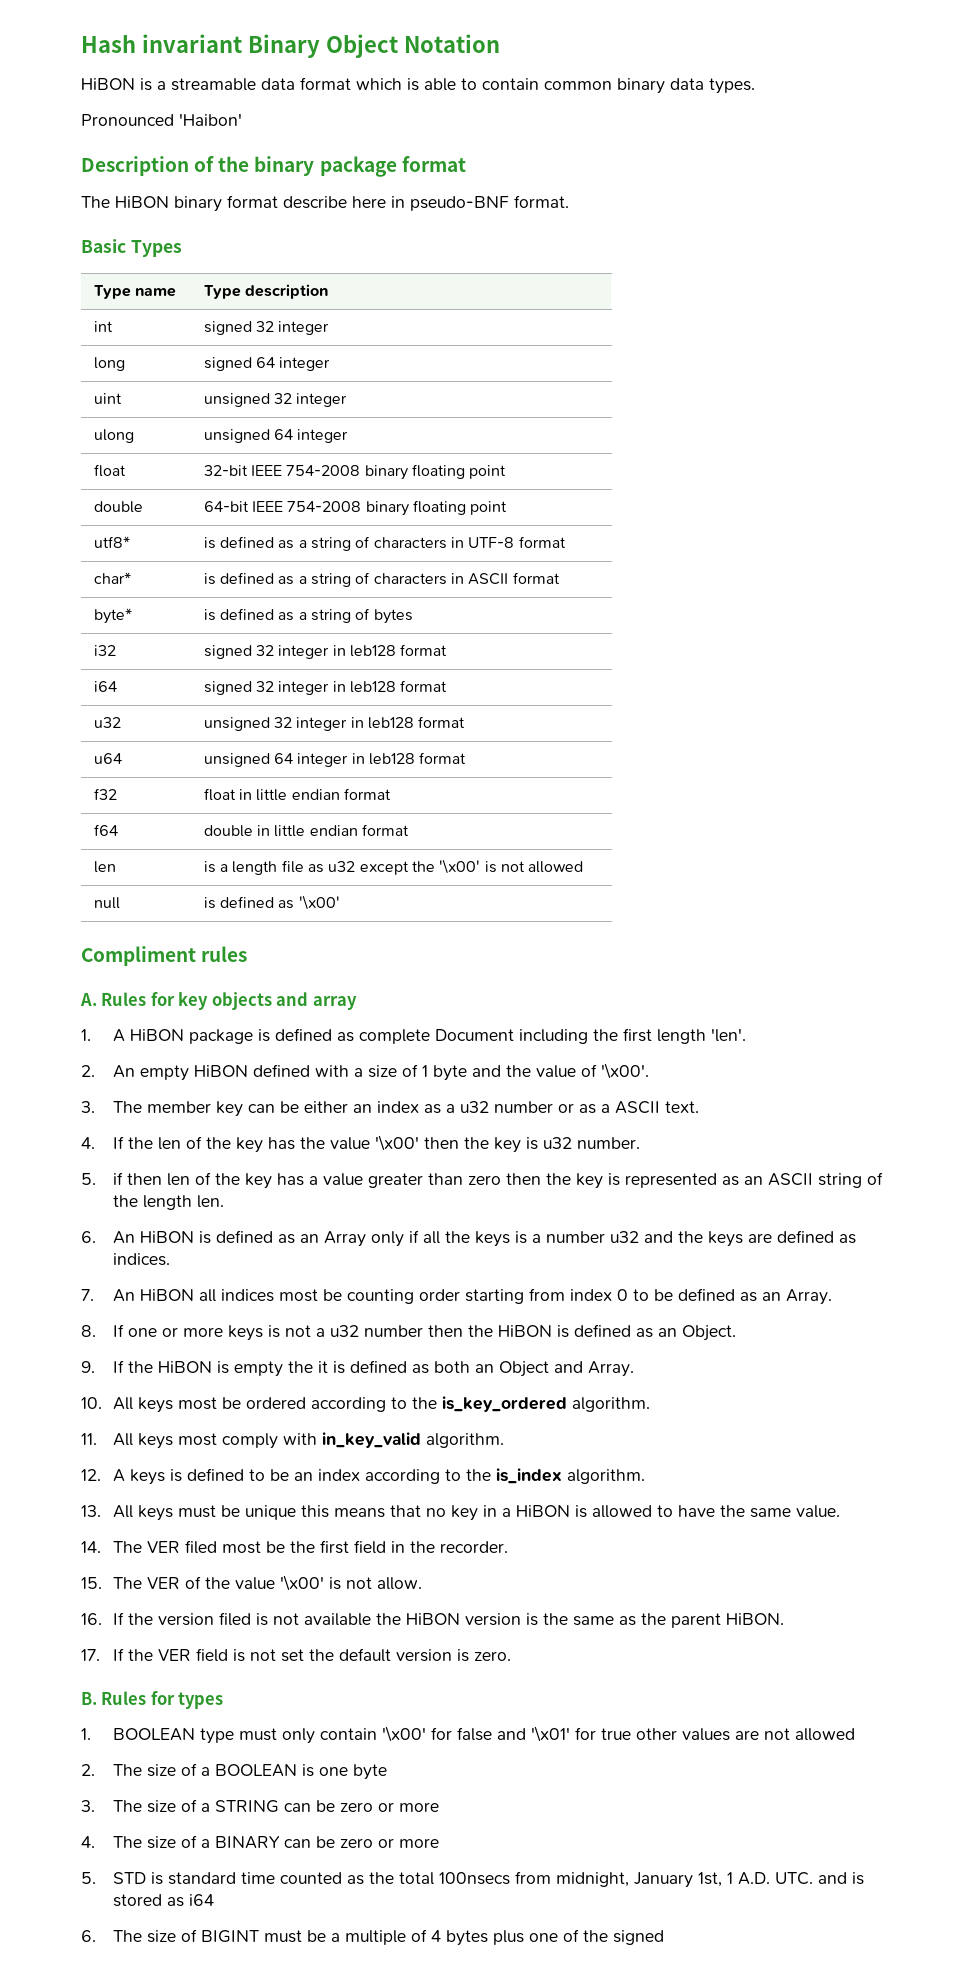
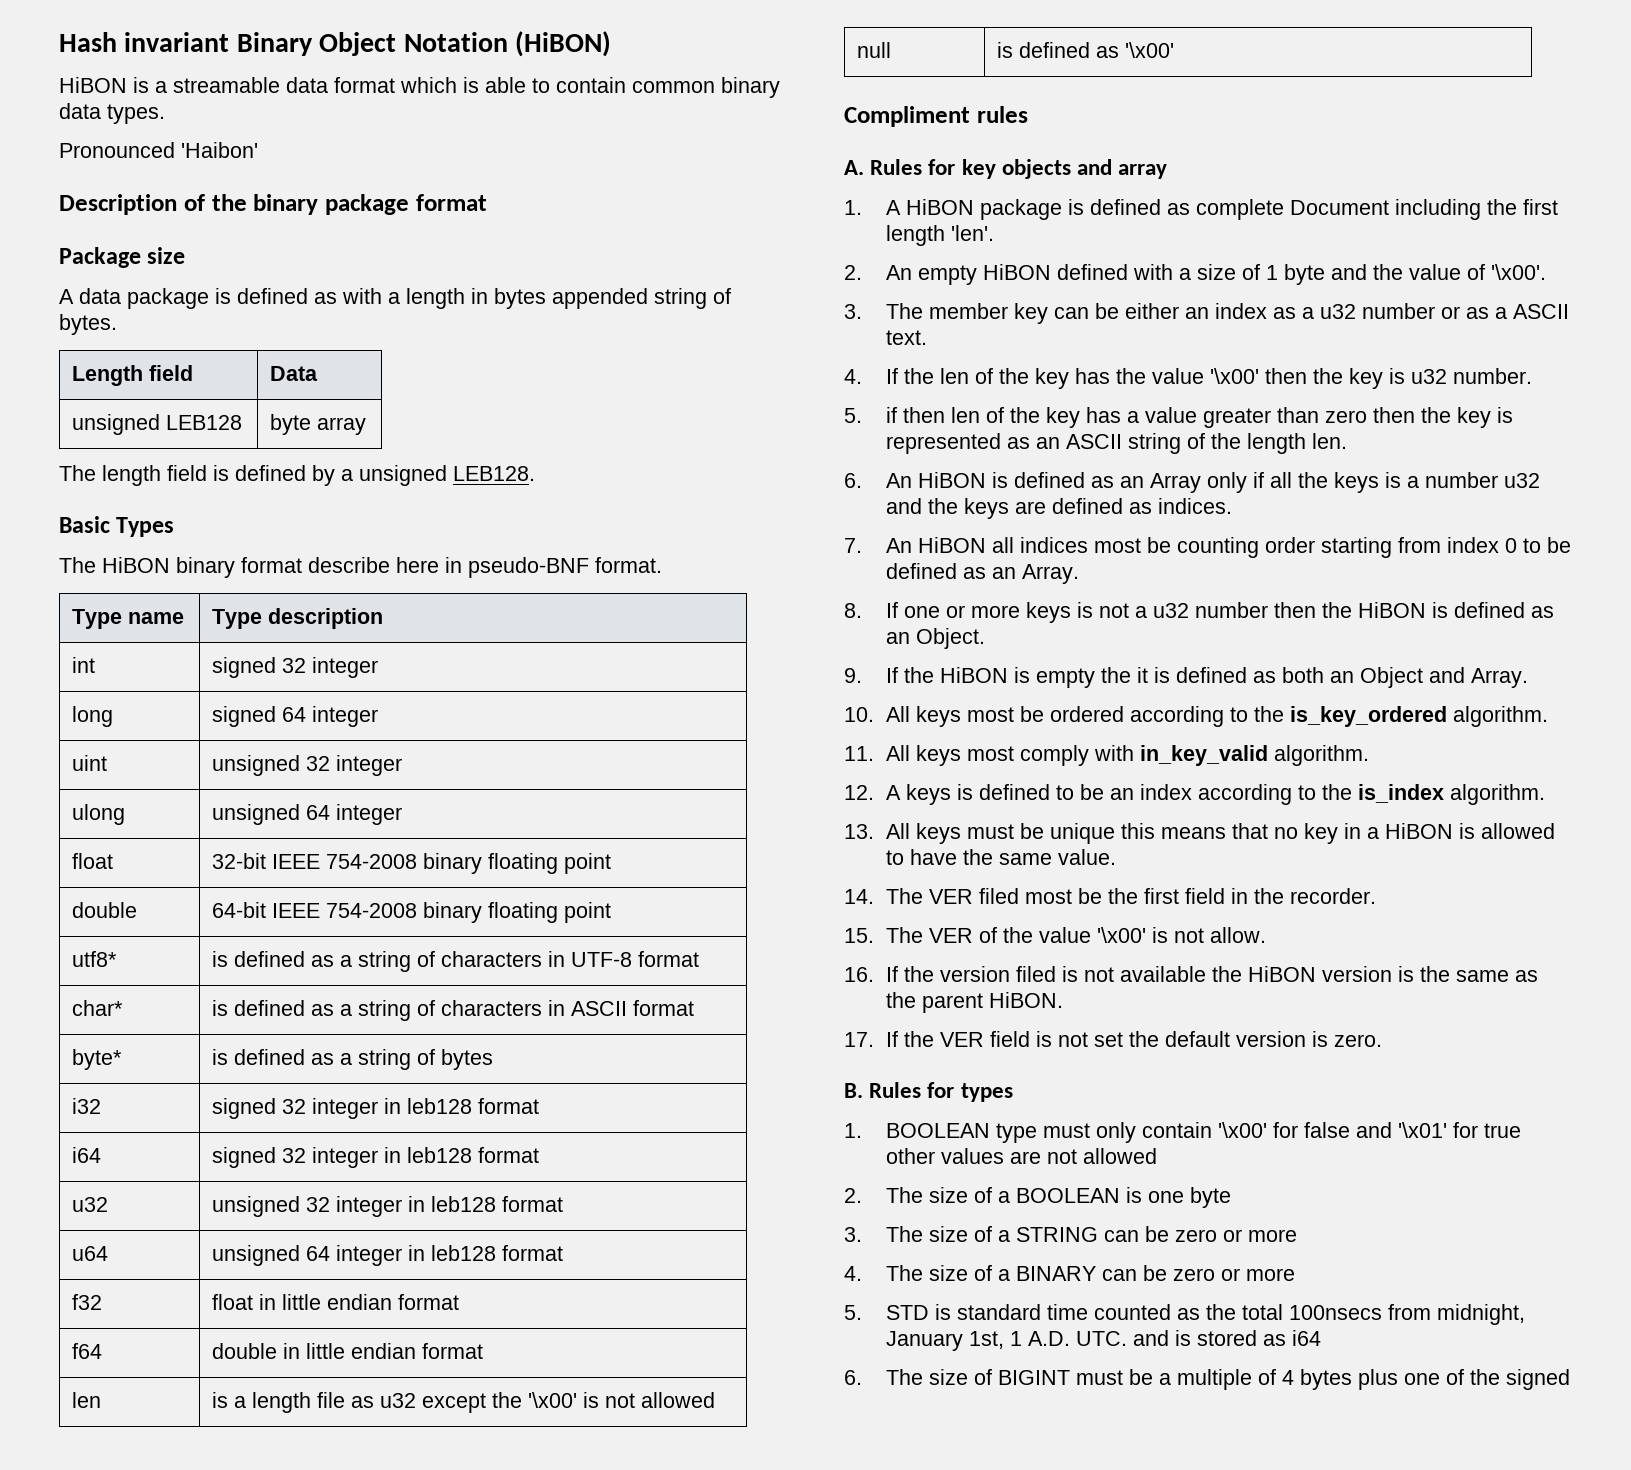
- Hash invariant Binary Object Notation
+ Hash invariant Binary Object Notation (HiBON)
+ Package size
+ A data package is defined as with a length in bytes appended string of bytes.
+ Length field | Data
+ unsigned LEB128 | byte array
+ The length field is defined by a unsigned LEB128.
+ Basic Types
- Basic Types

